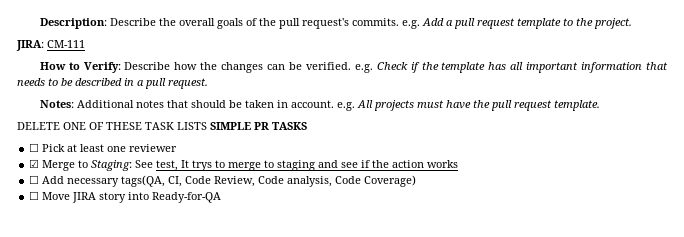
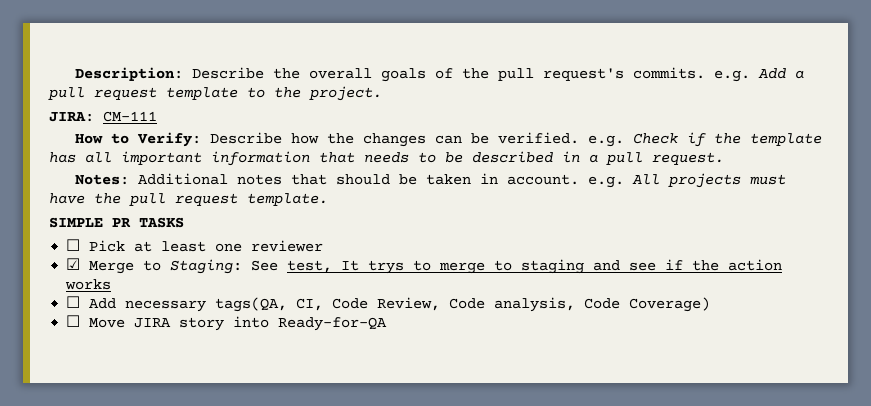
- DELETE ONE OF THESE TASK LISTS SIMPLE PR TASKS
+ SIMPLE PR TASKS

